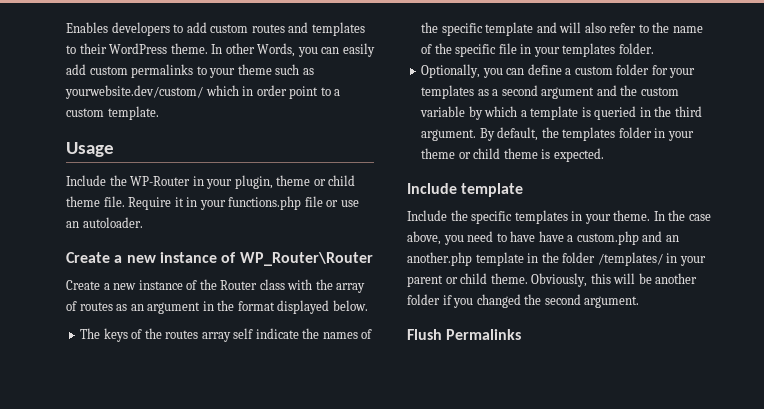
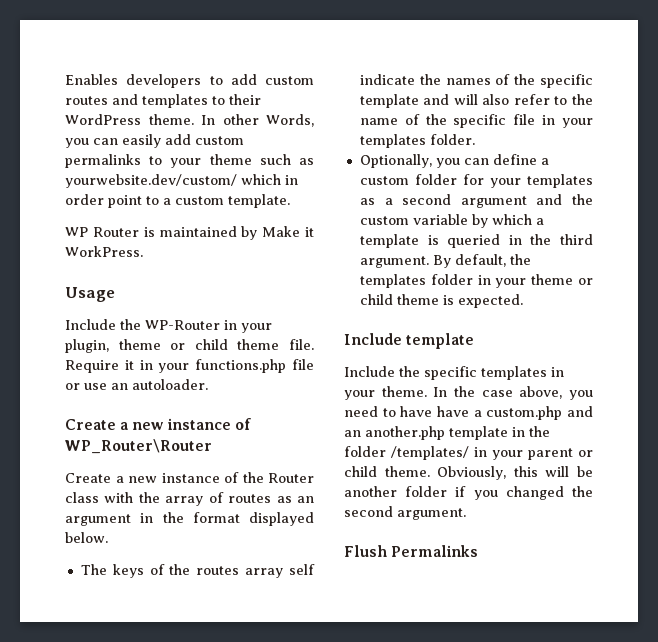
+ WP Router is maintained by Make it WorkPress.

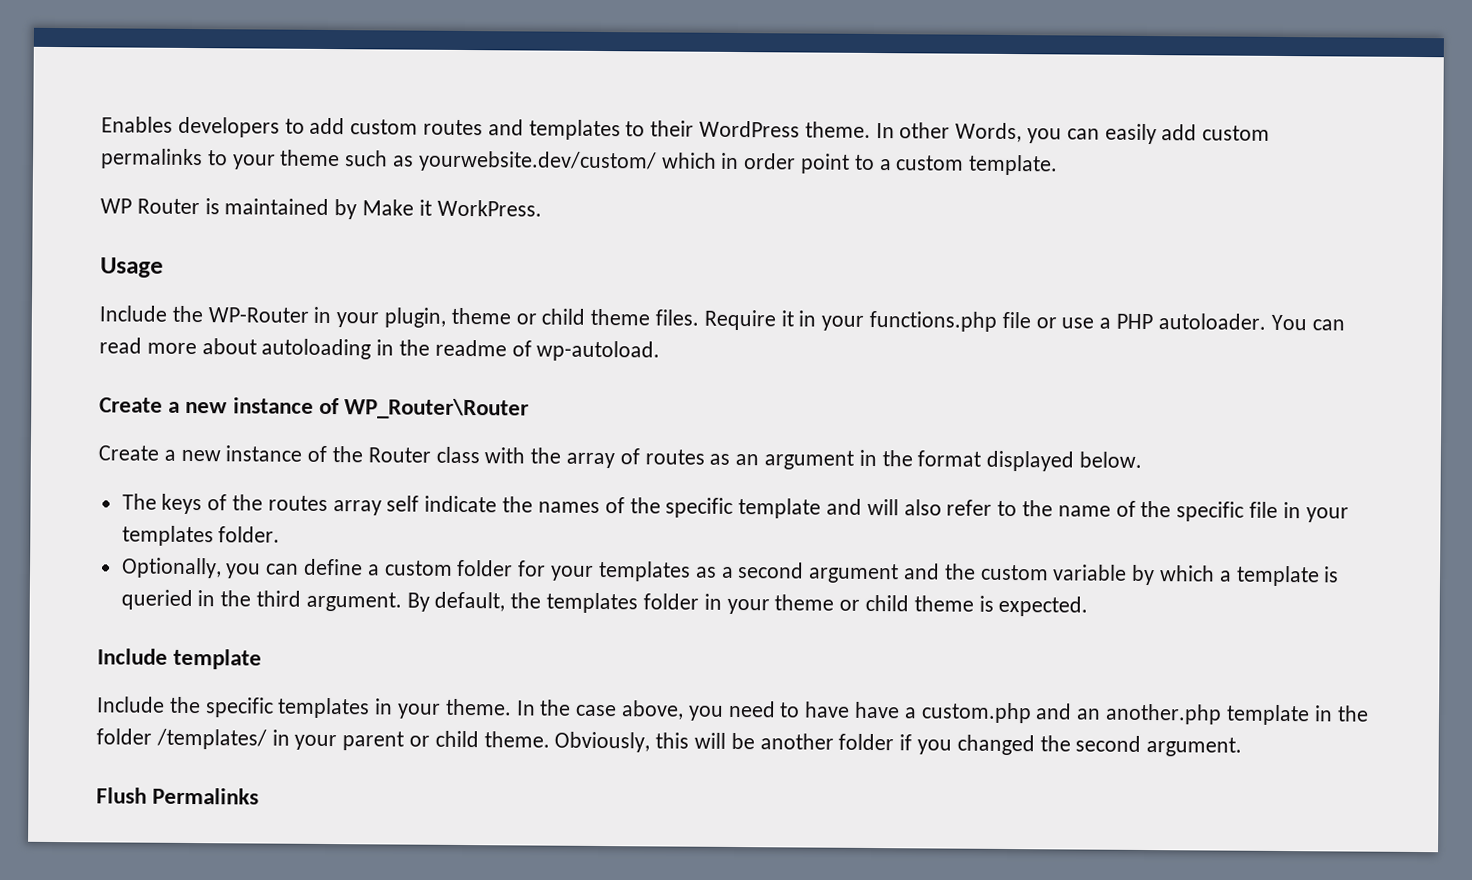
- Include the WP-Router in your plugin, theme or child theme file.
+ Include the WP-Router in your plugin, theme or child theme files.
- Require it in your functions.php file or use an autoloader.
+ Require it in your functions.php file or use a PHP autoloader. You can read more about autoloading in the readme of wp-autoload.

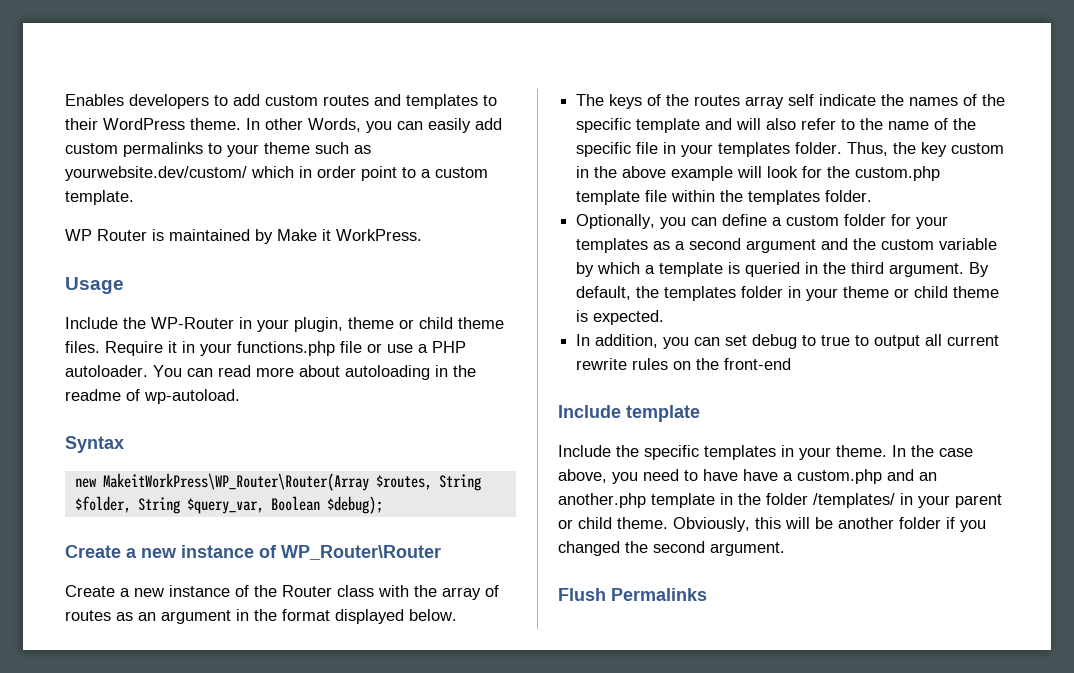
+ Syntax
+ new MakeitWorkPress\WP_Router\Router(Array $routes, String $folder, String $query_var, Boolean $debug);
+ Thus, the key custom in the above example will look for the custom.php template file within the templates folder.
+ In addition, you can set debug to true to output all current rewrite rules on the front-end

